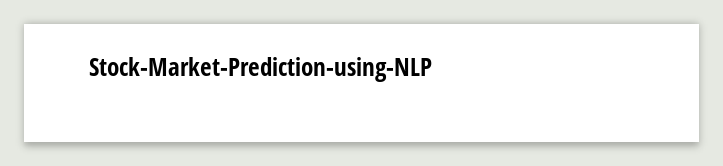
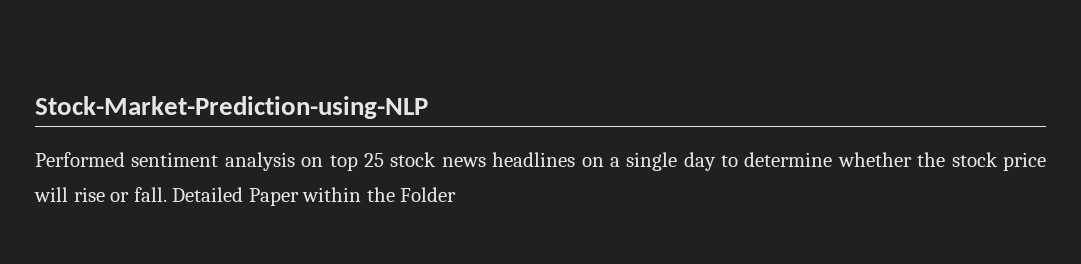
+ Performed sentiment analysis on top 25 stock news headlines on a single day to determine whether the stock price will rise or fall. Detailed Paper within the Folder

